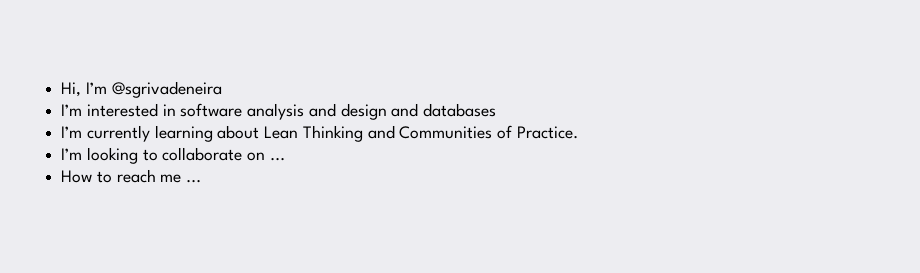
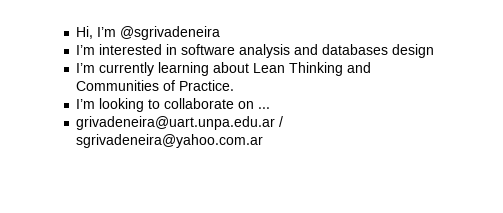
- I’m interested in software analysis and design and databases
+ I’m interested in software analysis and databases design
- How to reach me ...
+ grivadeneira@uart.unpa.edu.ar / sgrivadeneira@yahoo.com.ar

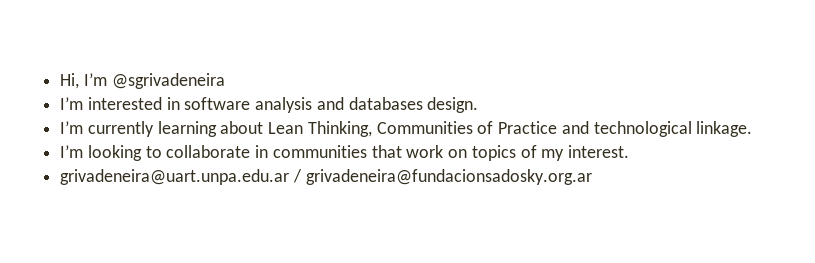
- I’m interested in software analysis and databases design
+ I’m interested in software analysis and databases design.
- I’m currently learning about Lean Thinking and Communities of Practice.
- I’m looking to collaborate on ...
+ I’m currently learning about Lean Thinking, Communities of Practice and technological linkage.
+ I’m looking to collaborate in communities that work on topics of my interest.
- grivadeneira@uart.unpa.edu.ar / sgrivadeneira@yahoo.com.ar
+ grivadeneira@uart.unpa.edu.ar / grivadeneira@fundacionsadosky.org.ar

